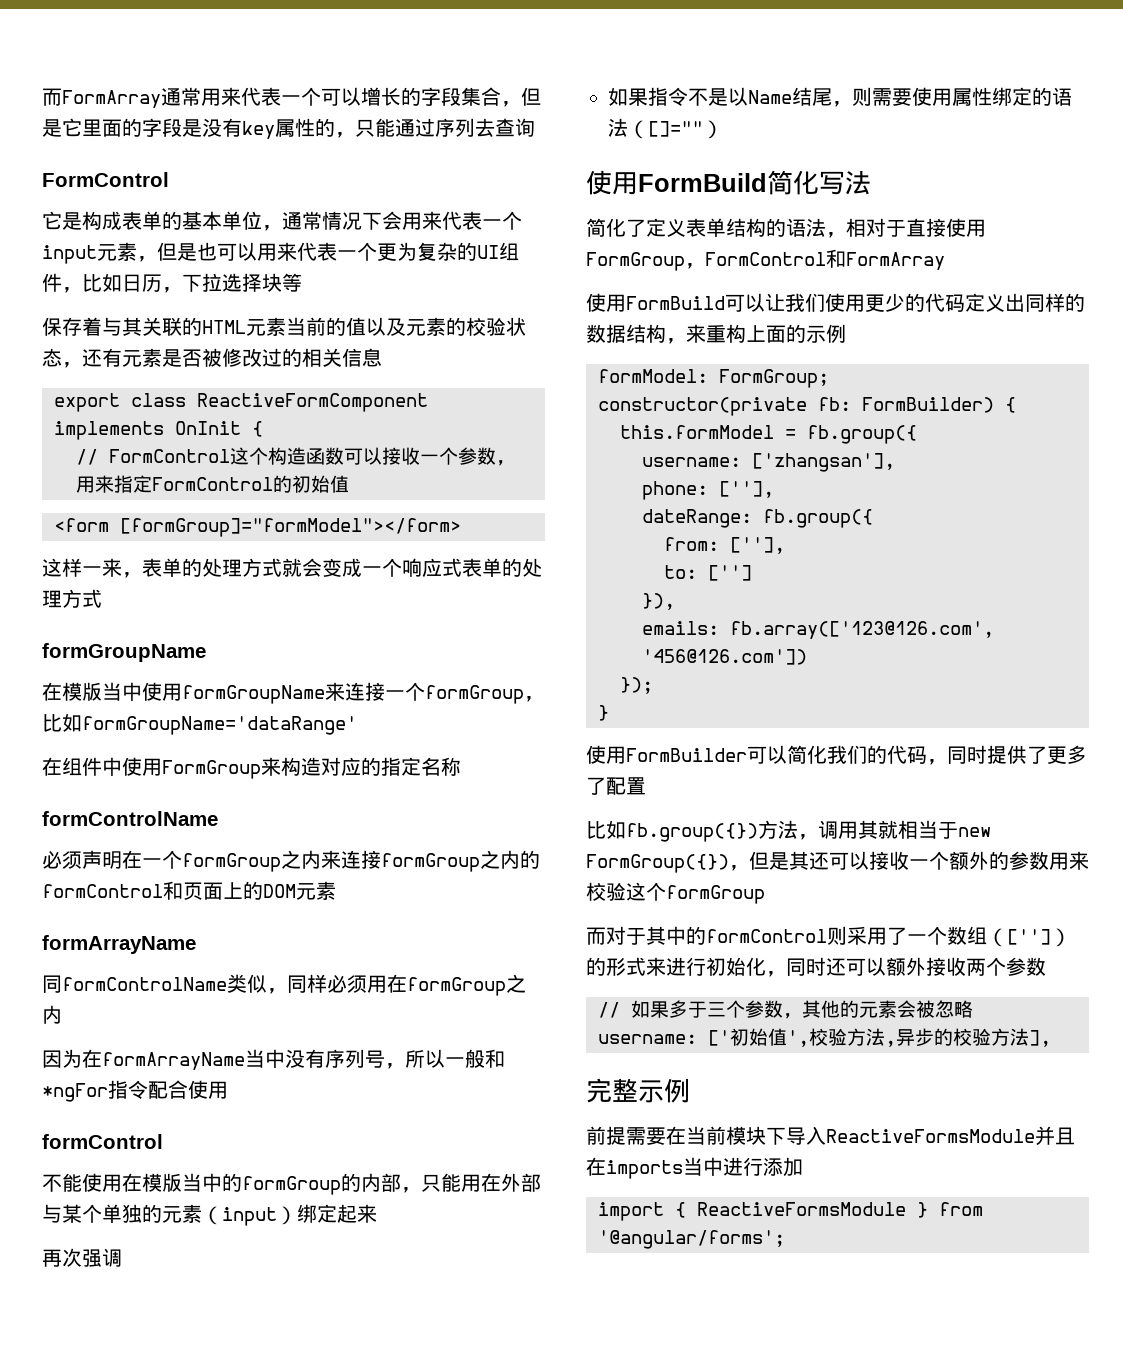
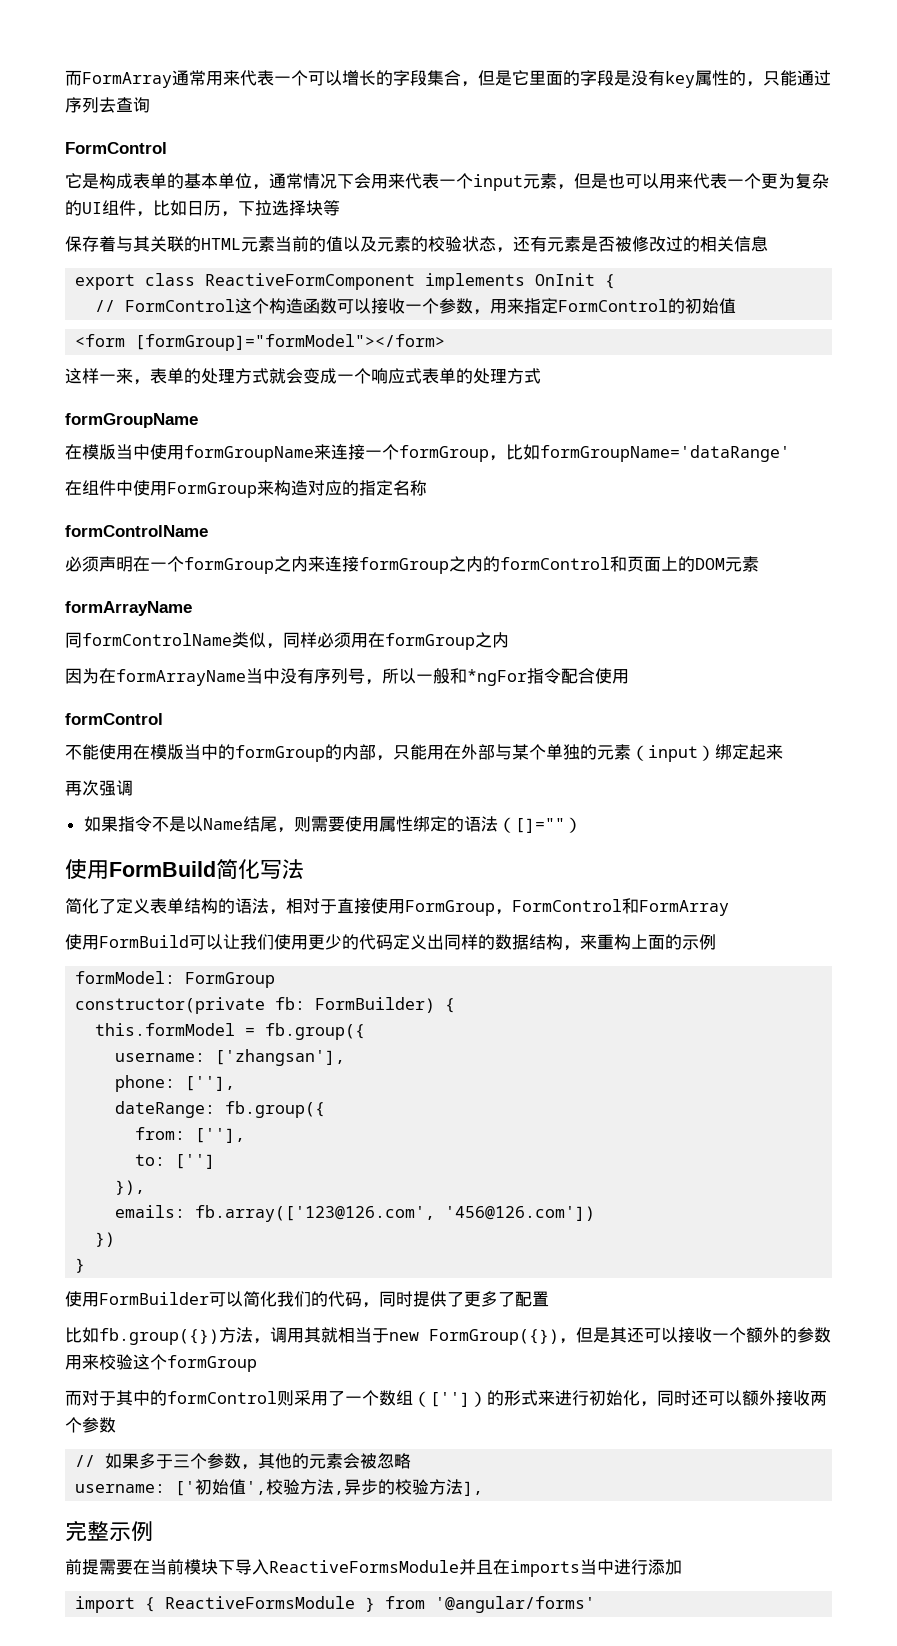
- formModel: FormGroup;
+ formModel: FormGroup
- });
+ })
- import { ReactiveFormsModule } from '@angular/forms';
+ import { ReactiveFormsModule } from '@angular/forms'

